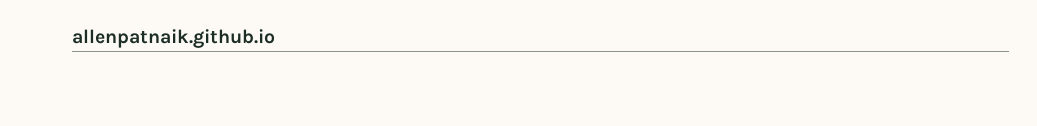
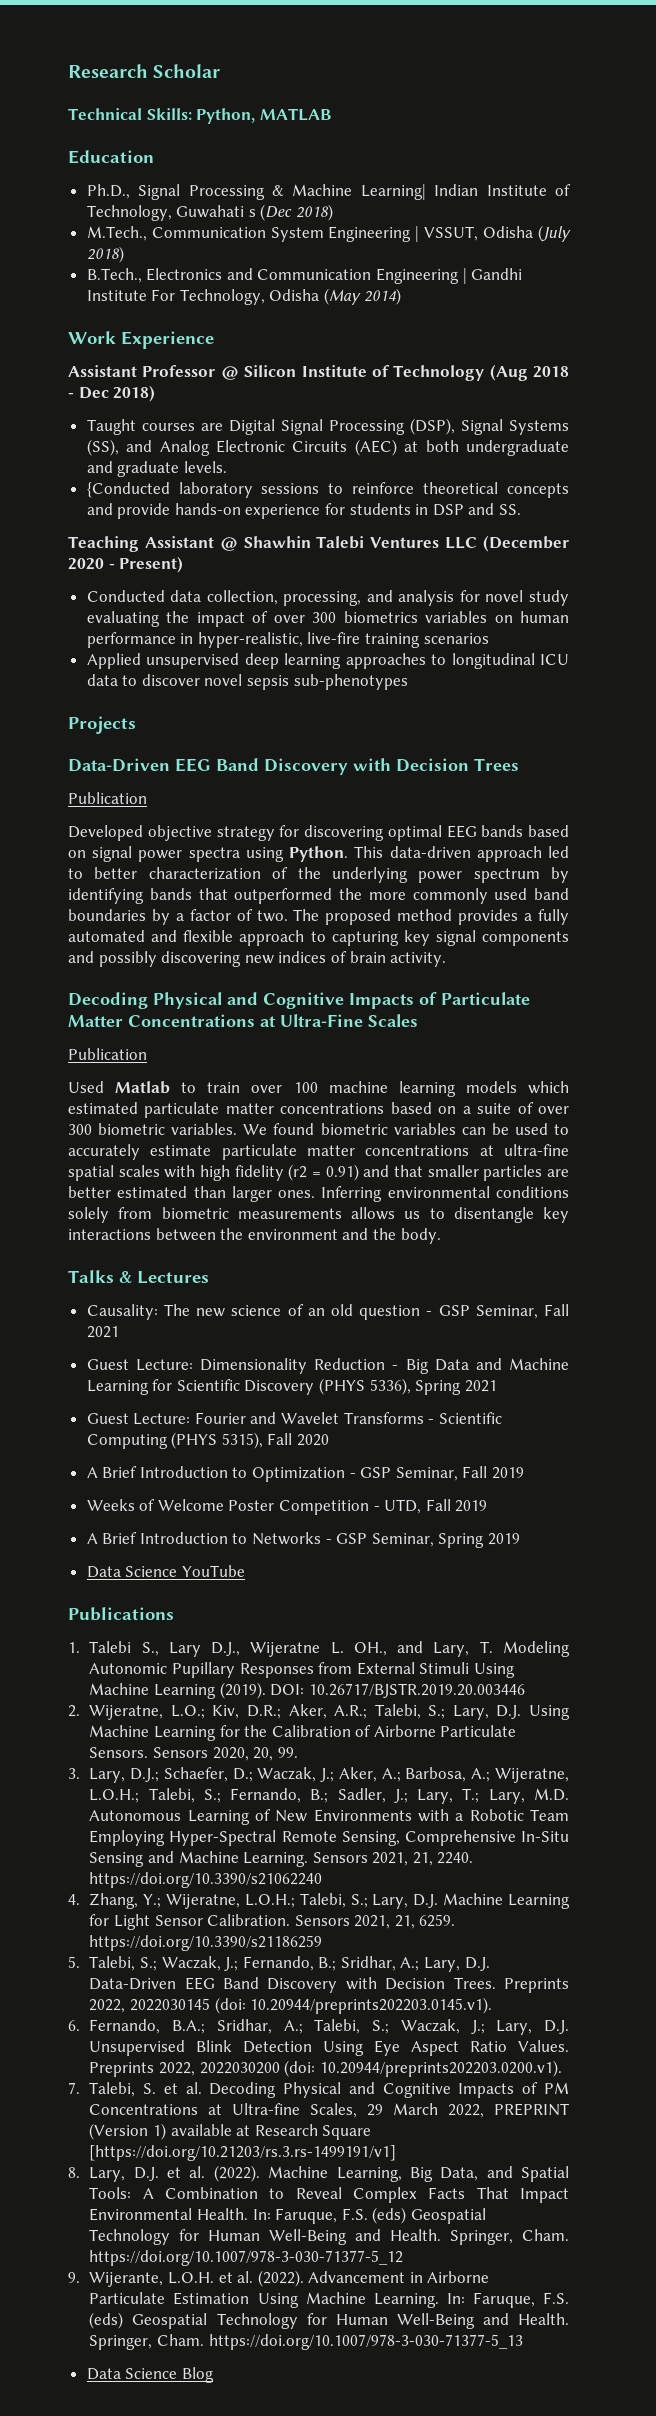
- allenpatnaik.github.io
+ Research Scholar
+ Technical Skills: Python, MATLAB
+ Education
+ Ph.D., Signal Processing & Machine Learning| Indian Institute of Technology, Guwahati s (Dec 2018)
+ M.Tech., Communication System Engineering | VSSUT, Odisha (July 2018)
+ B.Tech., Electronics and Communication Engineering | Gandhi Institute For Technology, Odisha (May 2014)
+ Work Experience
+ Assistant Professor @ Silicon Institute of Technology (Aug 2018 - Dec 2018)
+ Taught courses are Digital Signal Processing (DSP), Signal Systems (SS), and Analog Electronic Circuits (AEC) at both undergraduate and graduate levels.
+ {Conducted laboratory sessions to reinforce theoretical concepts and provide hands-on experience for students in DSP and SS.
+ Teaching Assistant @ Shawhin Talebi Ventures LLC (December 2020 - Present)
+ Conducted data collection, processing, and analysis for novel study evaluating the impact of over 300 biometrics variables on human performance in hyper-realistic, live-fire training scenarios
+ Applied unsupervised deep learning approaches to longitudinal ICU data to discover novel sepsis sub-phenotypes
+ Projects
+ Data-Driven EEG Band Discovery with Decision Trees
+ Publication
+ Developed objective strategy for discovering optimal EEG bands based on signal power spectra using Python. This data-driven approach led to better characterization of the underlying power spectrum by identifying bands that outperformed the more commonly used band boundaries by a factor of two. The proposed method provides a fully automated and flexible approach to capturing key signal components and possibly discovering new indices of brain activity.
+ Decoding Physical and Cognitive Impacts of Particulate Matter Concentrations at Ultra-Fine Scales
+ Publication
+ Used Matlab to train over 100 machine learning models which estimated particulate matter concentrations based on a suite of over 300 biometric variables. We found biometric variables can be used to accurately estimate particulate matter concentrations at ultra-fine spatial scales with high fidelity (r2 = 0.91) and that smaller particles are better estimated than larger ones. Inferring environmental conditions solely from biometric measurements allows us to disentangle key interactions between the environment and the body.
+ Talks & Lectures
+ Causality: The new science of an old question - GSP Seminar, Fall 2021
+ Guest Lecture: Dimensionality Reduction - Big Data and Machine Learning for Scientific Discovery (PHYS 5336), Spring 2021
+ Guest Lecture: Fourier and Wavelet Transforms - Scientific Computing (PHYS 5315), Fall 2020
+ A Brief Introduction to Optimization - GSP Seminar, Fall 2019
+ Weeks of Welcome Poster Competition - UTD, Fall 2019
+ A Brief Introduction to Networks - GSP Seminar, Spring 2019
+ Data Science YouTube
+ Publications
+ 1. Talebi S., Lary D.J., Wijeratne L. OH., and Lary, T. Modeling Autonomic Pupillary Responses from External Stimuli Using Machine Learning (2019). DOI: 10.26717/BJSTR.2019.20.003446
+ 2. Wijeratne, L.O.; Kiv, D.R.; Aker, A.R.; Talebi, S.; Lary, D.J. Using Machine Learning for the Calibration of Airborne Particulate Sensors. Sensors 2020, 20, 99.
+ 3. Lary, D.J.; Schaefer, D.; Waczak, J.; Aker, A.; Barbosa, A.; Wijeratne, L.O.H.; Talebi, S.; Fernando, B.; Sadler, J.; Lary, T.; Lary, M.D. Autonomous Learning of New Environments with a Robotic Team Employing Hyper-Spectral Remote Sensing, Comprehensive In-Situ Sensing and Machine Learning. Sensors 2021, 21, 2240. https://doi.org/10.3390/s21062240
+ 4. Zhang, Y.; Wijeratne, L.O.H.; Talebi, S.; Lary, D.J. Machine Learning for Light Sensor Calibration. Sensors 2021, 21, 6259. https://doi.org/10.3390/s21186259
+ 5. Talebi, S.; Waczak, J.; Fernando, B.; Sridhar, A.; Lary, D.J. Data-Driven EEG Band Discovery with Decision Trees. Preprints 2022, 2022030145 (doi: 10.20944/preprints202203.0145.v1).
+ 6. Fernando, B.A.; Sridhar, A.; Talebi, S.; Waczak, J.; Lary, D.J. Unsupervised Blink Detection Using Eye Aspect Ratio Values. Preprints 2022, 2022030200 (doi: 10.20944/preprints202203.0200.v1).
+ 7. Talebi, S. et al. Decoding Physical and Cognitive Impacts of PM Concentrations at Ultra-fine Scales, 29 March 2022, PREPRINT (Version 1) available at Research Square [https://doi.org/10.21203/rs.3.rs-1499191/v1]
+ 8. Lary, D.J. et al. (2022). Machine Learning, Big Data, and Spatial Tools: A Combination to Reveal Complex Facts That Impact Environmental Health. In: Faruque, F.S. (eds) Geospatial Technology for Human Well-Being and Health. Springer, Cham. https://doi.org/10.1007/978-3-030-71377-5_12
+ 9. Wijerante, L.O.H. et al. (2022). Advancement in Airborne Particulate Estimation Using Machine Learning. In: Faruque, F.S. (eds) Geospatial Technology for Human Well-Being and Health. Springer, Cham. https://doi.org/10.1007/978-3-030-71377-5_13
+ Data Science Blog

